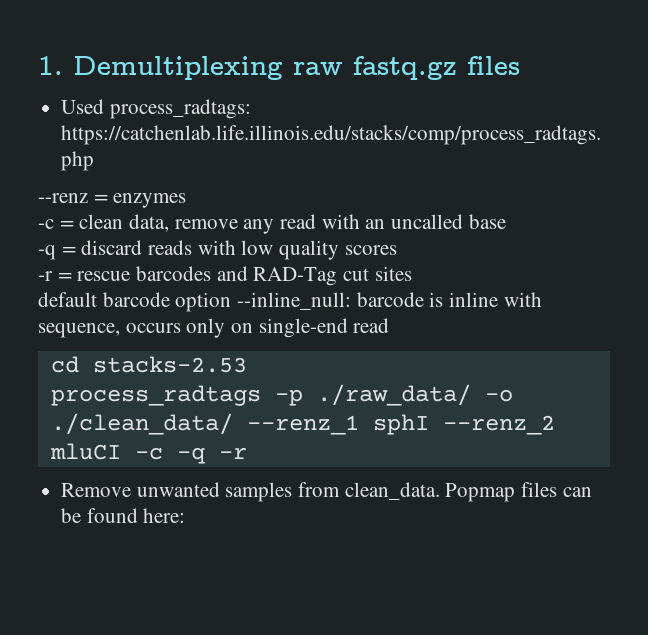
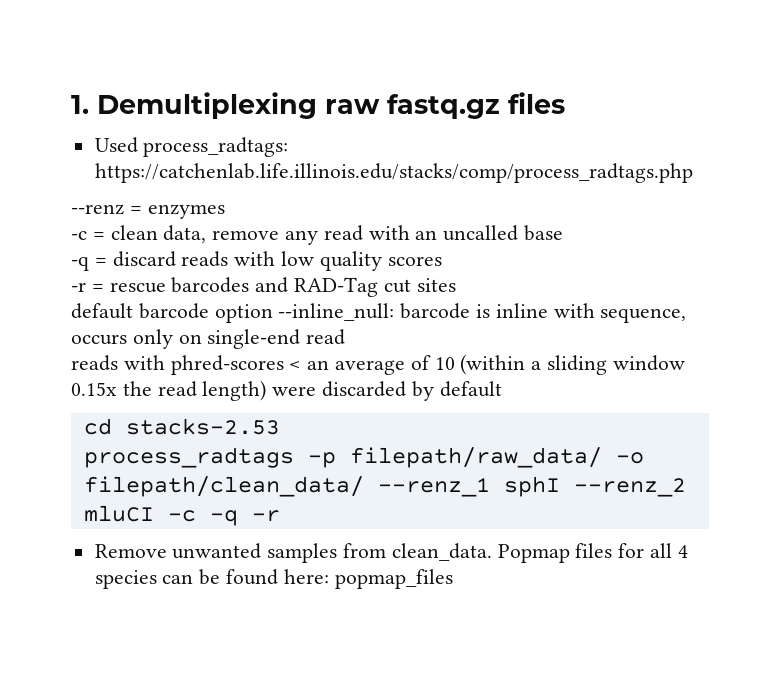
+ reads with phred-scores < an average of 10 (within a sliding window 0.15x the read length) were discarded by default
- process_radtags -p ./raw_data/ -o ./clean_data/ --renz_1 sphI --renz_2 mluCI -c -q -r
+ process_radtags -p filepath/raw_data/ -o filepath/clean_data/ --renz_1 sphI --renz_2 mluCI -c -q -r
- Popmap files can be found here:
+ Popmap files for all 4 species can be found here: popmap_files

